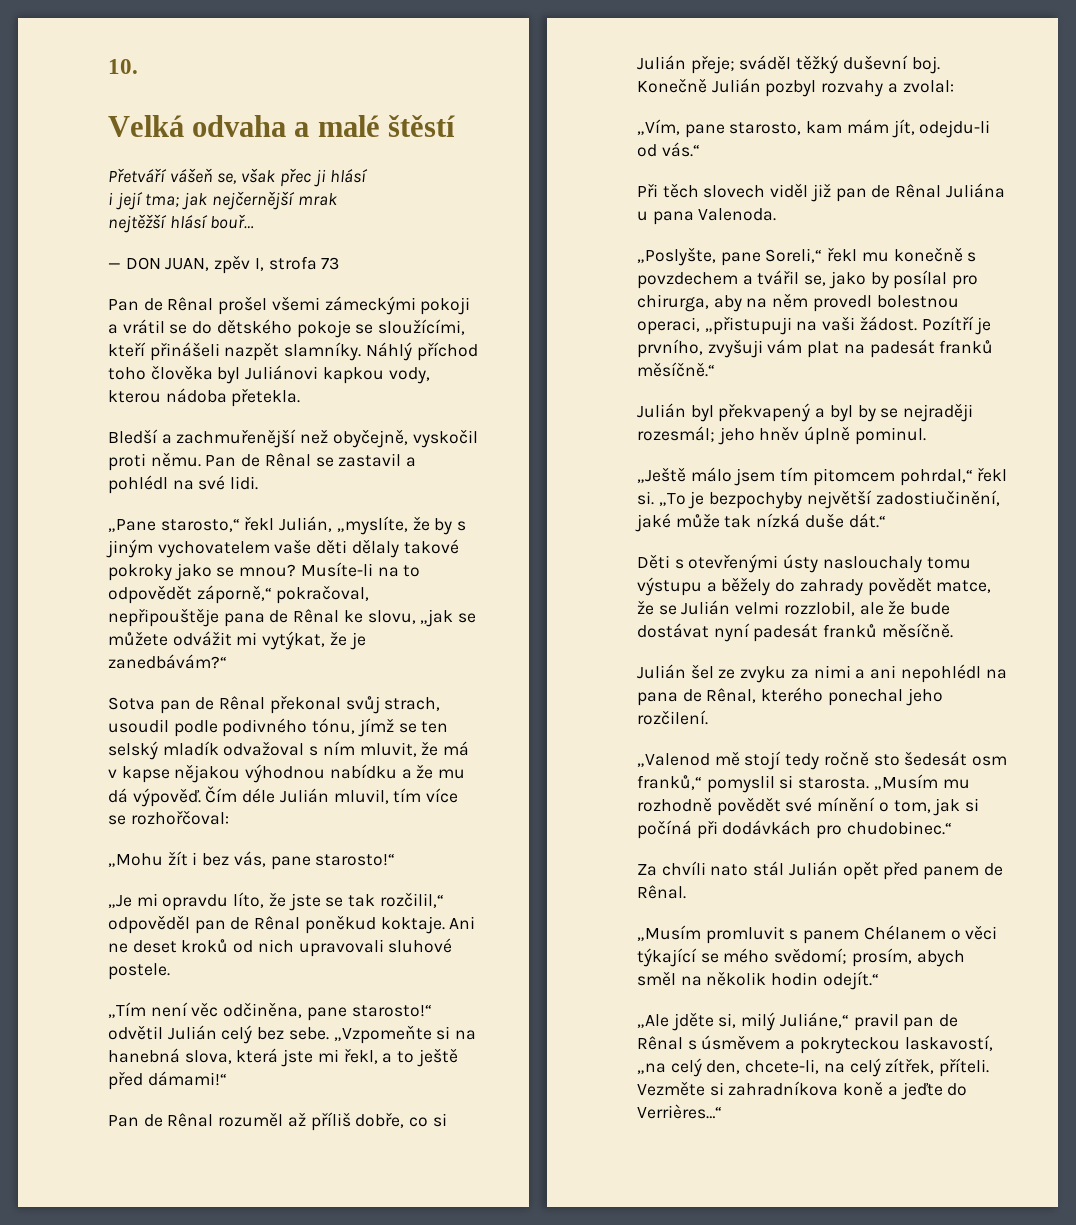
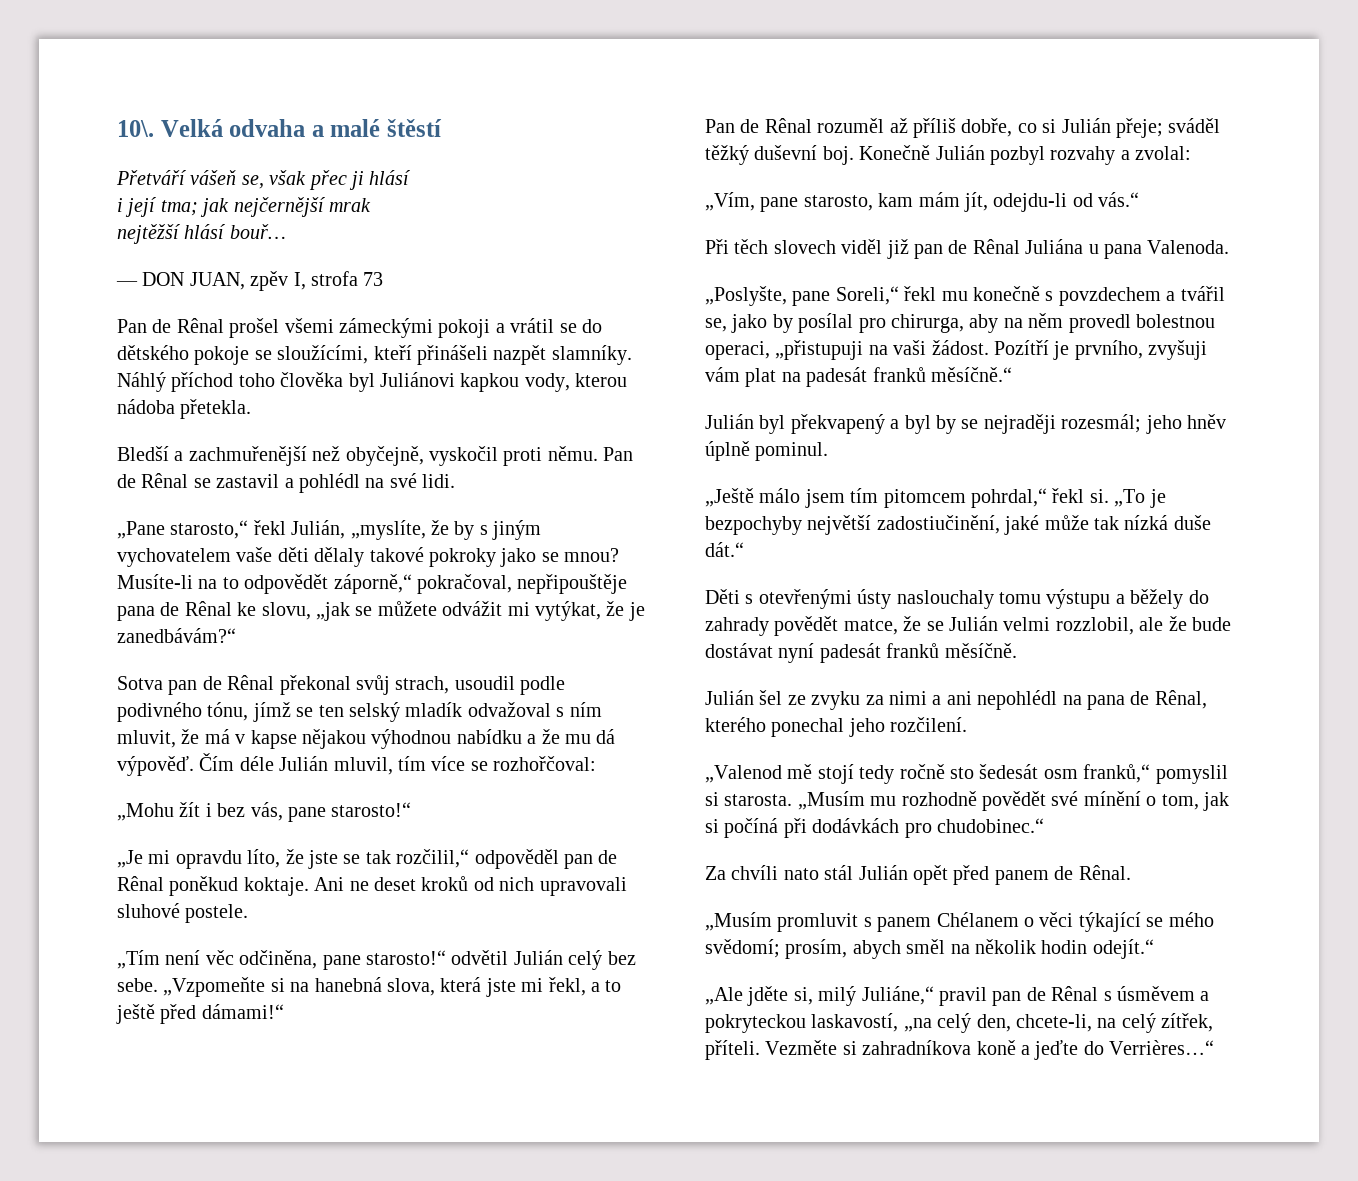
- 10.
- Velká odvaha a malé štěstí
+ 10\. Velká odvaha a malé štěstí

